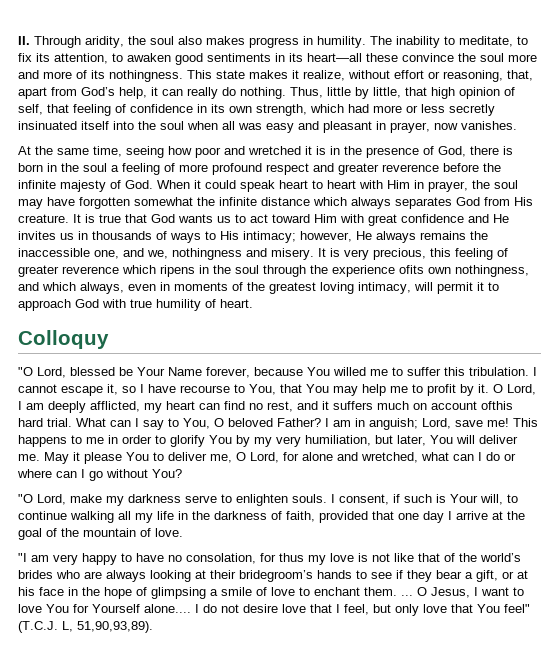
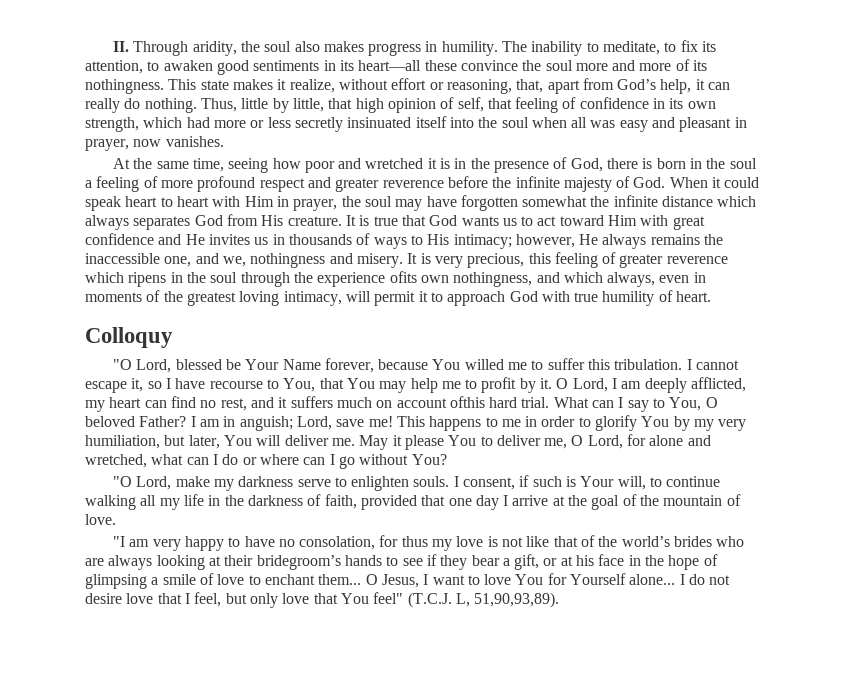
- "I am very happy to have no consolation, for thus my love is not like that of the world’s brides who are always looking at their bridegroom’s hands to see if they bear a gift, or at his face in the hope of glimpsing a smile of love to enchant them. ...
+ "I am very happy to have no consolation, for thus my love is not like that of the world’s brides who are always looking at their bridegroom’s hands to see if they bear a gift, or at his face in the hope of glimpsing a smile of love to enchant them...
- O Jesus, I want to love You for Yourself alone....
+ O Jesus, I want to love You for Yourself alone...

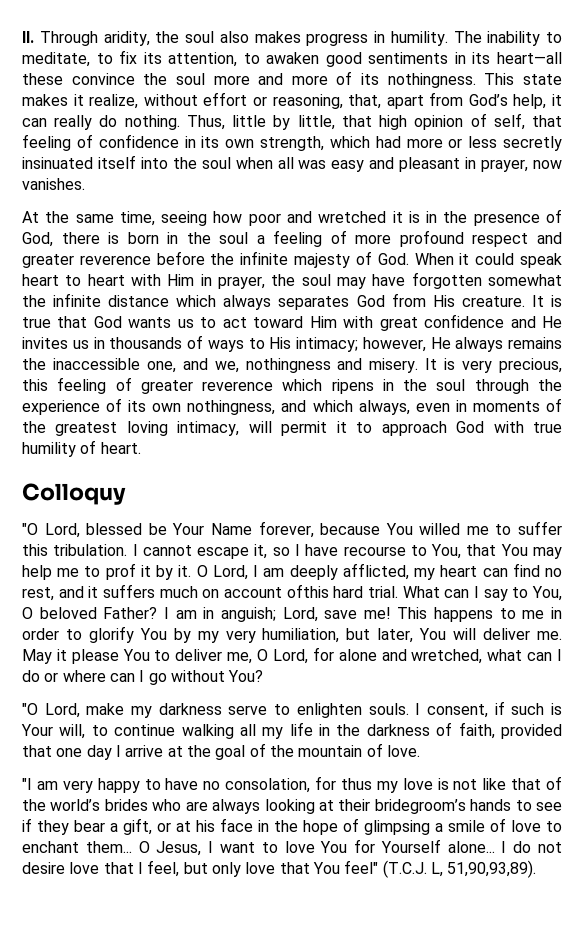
- It is very precious, this feeling of greater reverence which ripens in the soul through the experience ofits own nothingness, and which always, even in moments of the greatest loving intimacy, will permit it to approach God with true humility of heart.
+ It is very precious, this feeling of greater reverence which ripens in the soul through the experience of its own nothingness, and which always, even in moments of the greatest loving intimacy, will permit it to approach God with true humility of heart.
- I cannot escape it, so I have recourse to You, that You may help me to profit by it.
+ I cannot escape it, so I have recourse to You, that You may help me to prof it by it.

